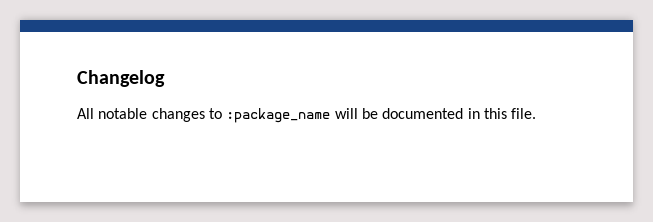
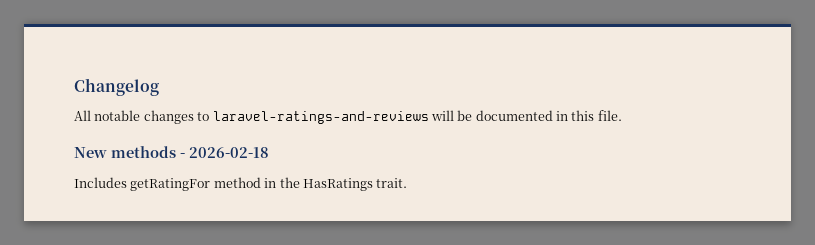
- All notable changes to :package_name will be documented in this file.
+ All notable changes to laravel-ratings-and-reviews will be documented in this file.
+ New methods - 2026-02-18
+ Includes getRatingFor method in the HasRatings trait.

